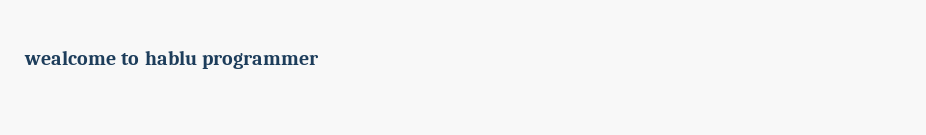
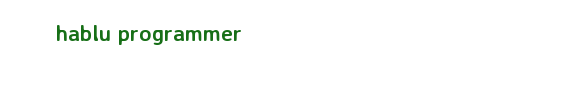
- wealcome to hablu programmer
+ hablu programmer

